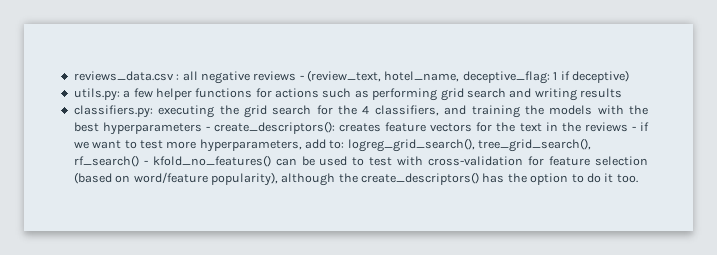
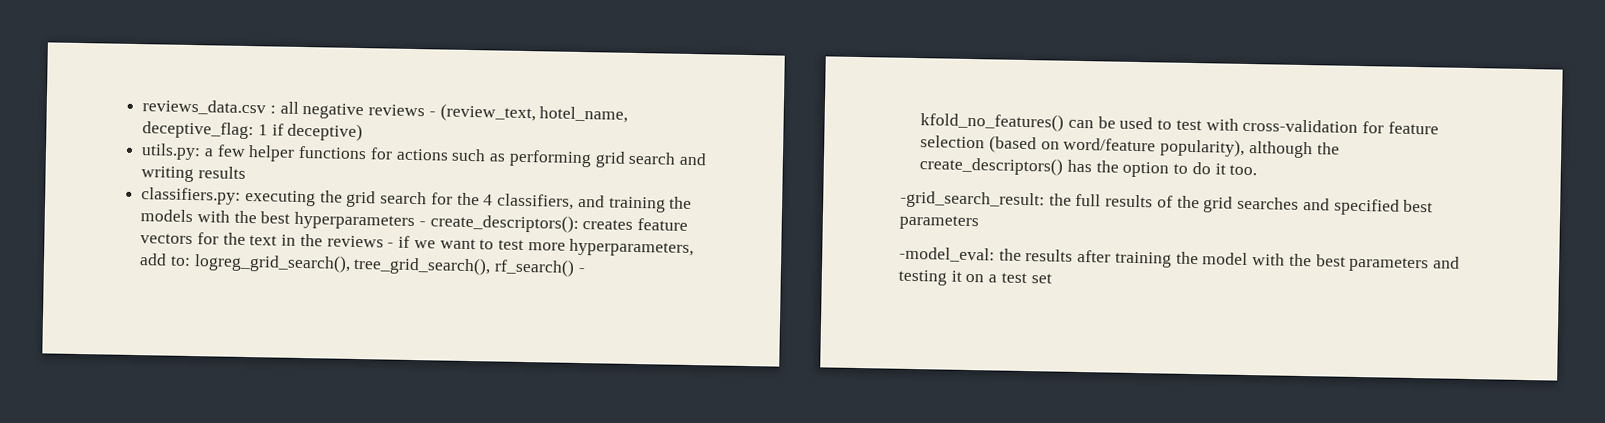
+ -grid_search_result: the full results of the grid searches and specified best parameters
+ -model_eval: the results after training the model with the best parameters and testing it on a test set

